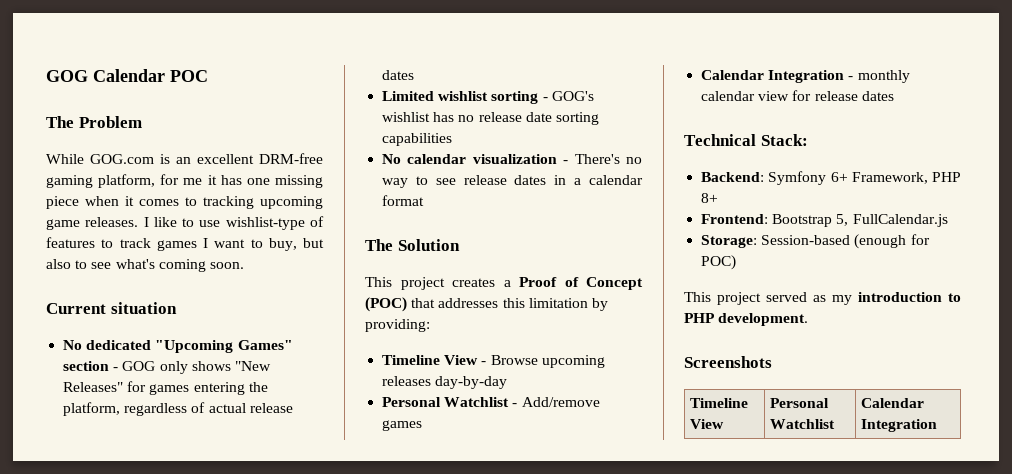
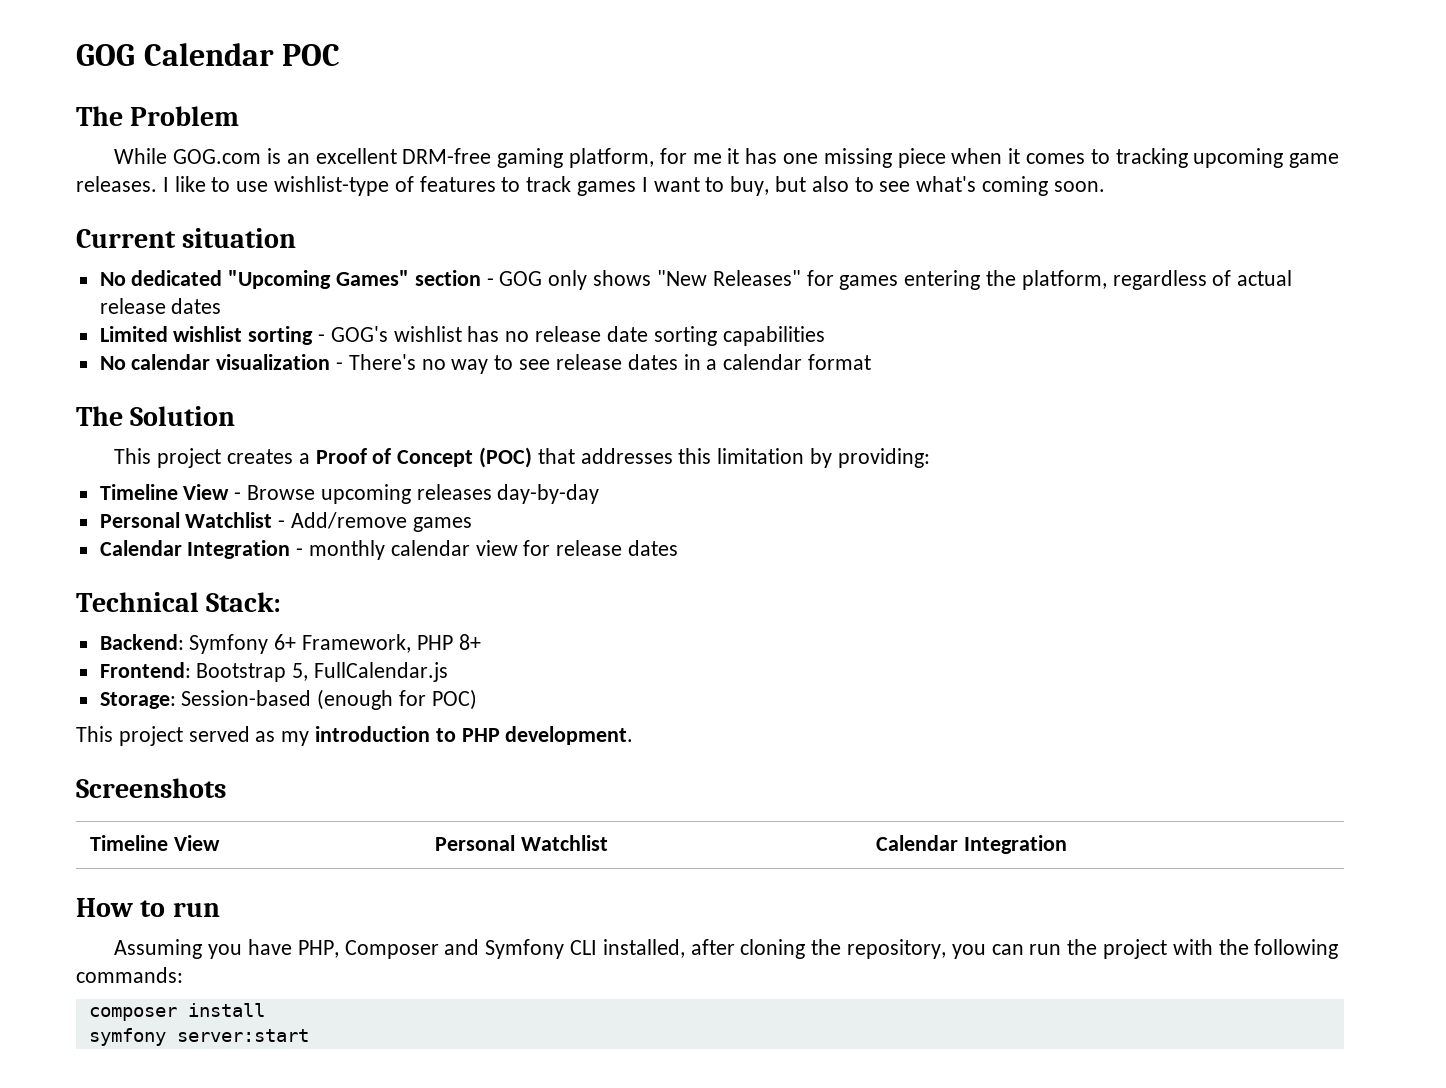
+ How to run
+ Assuming you have PHP, Composer and Symfony CLI installed, after cloning the repository, you can run the project with the following commands:
+ composer install
+ symfony server:start

